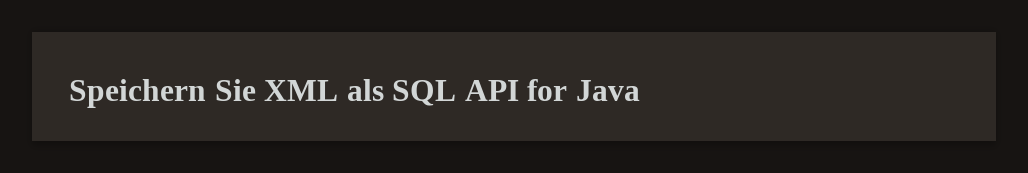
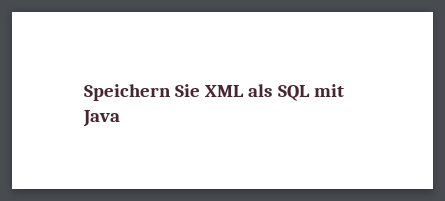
- Speichern Sie XML als SQL API for Java
+ Speichern Sie XML als SQL mit Java

